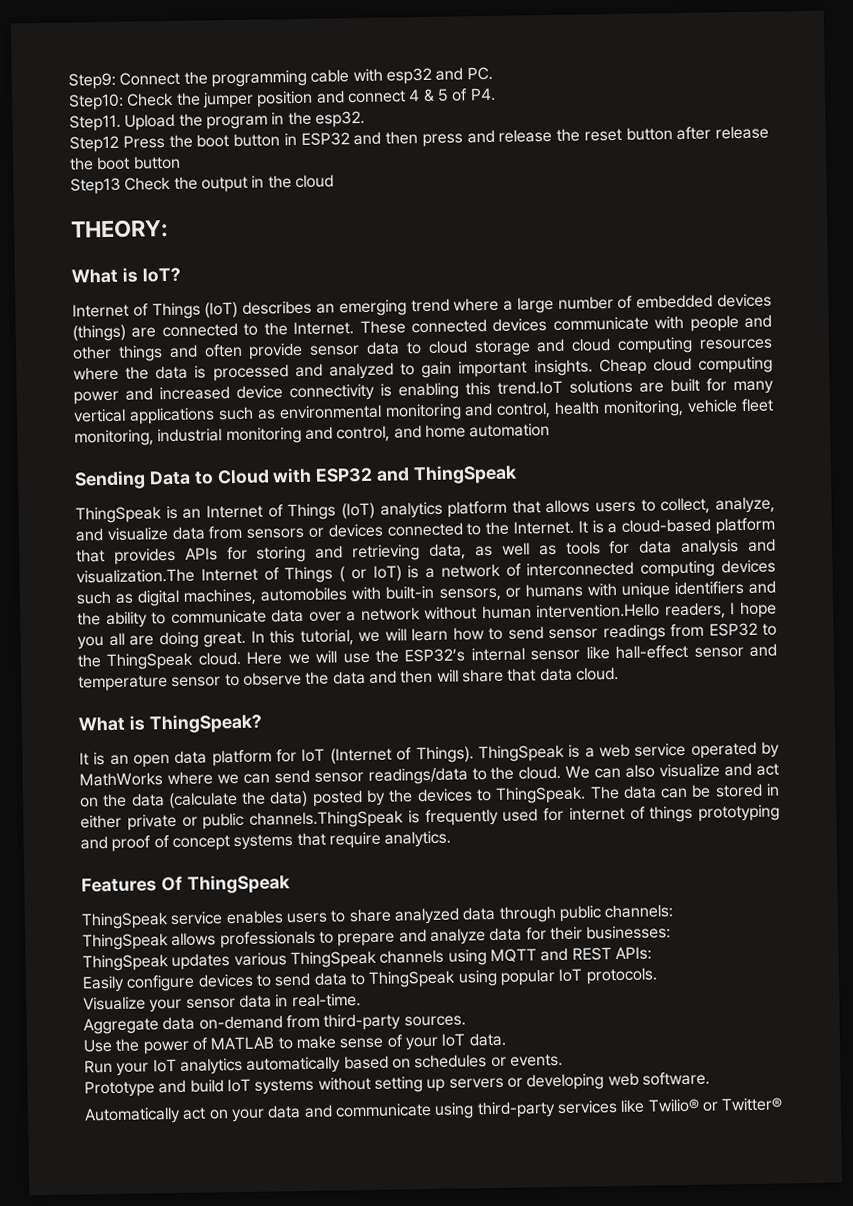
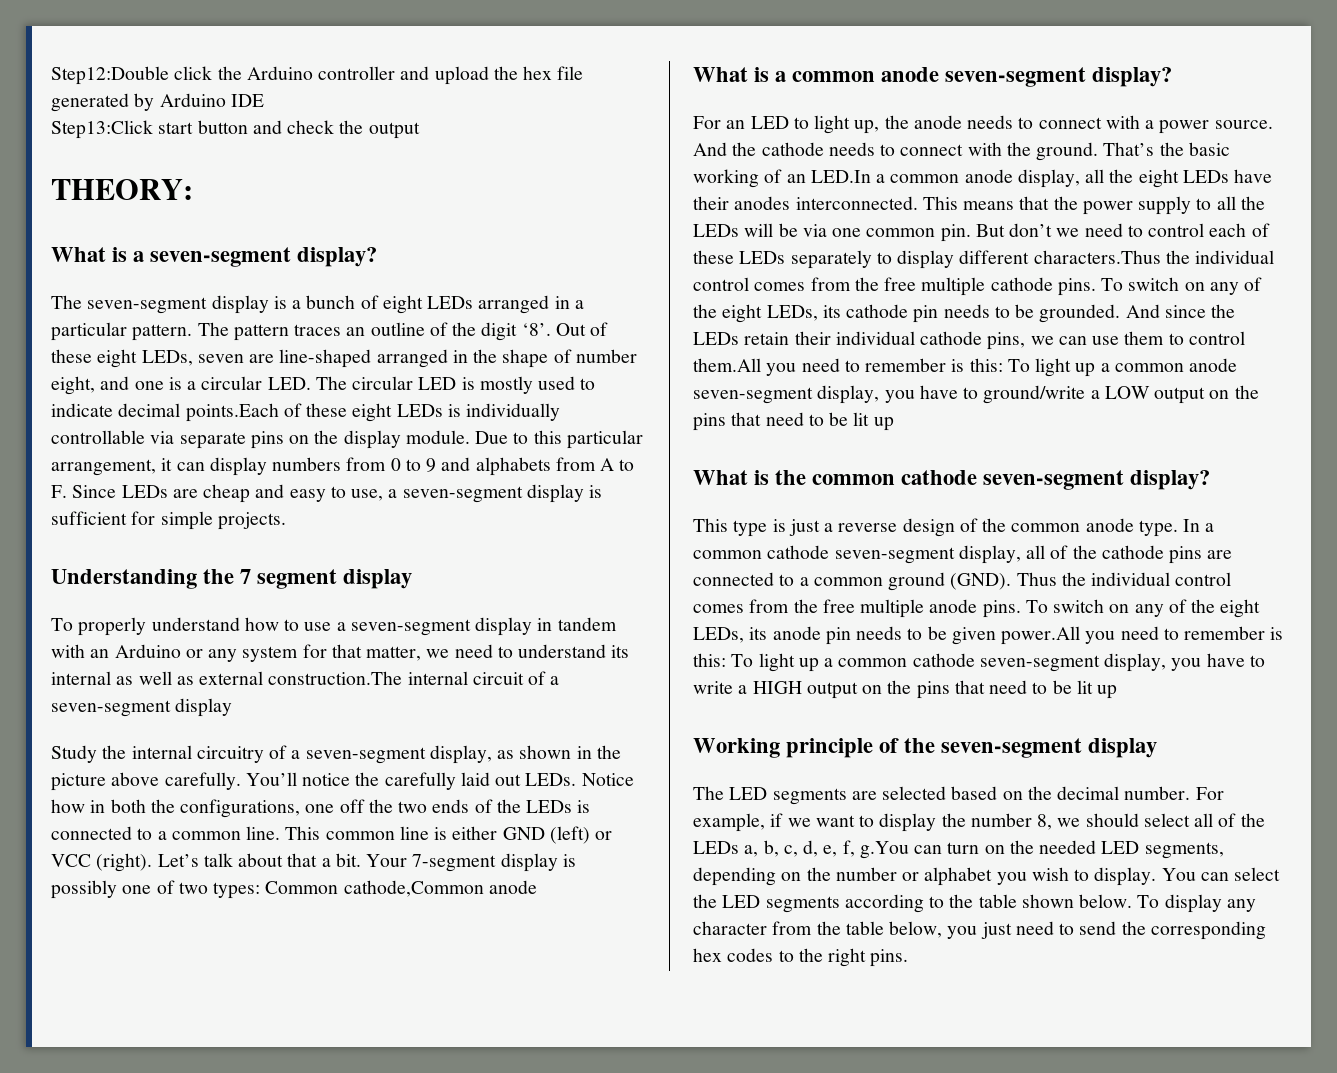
- Step9: Connect the programming cable with esp32 and PC.
- Step10: Check the jumper position and connect 4 & 5 of P4.
- Step11. Upload the program in the esp32.
- Step12 Press the boot button in ESP32 and then press and release the reset button after release the boot button
- Step13 Check the output in the cloud
+ Step12:Double click the Arduino controller and upload the hex file generated by Arduino IDE
+ Step13:Click start button and check the output
- What is IoT?
- Internet of Things (IoT) describes an emerging trend where a large number of embedded devices (things) are connected to the Internet. These connected devices communicate with people and other things and often provide sensor data to cloud storage and cloud computing resources where the data is processed and analyzed to gain important insights. Cheap cloud computing power and increased device connectivity is enabling this trend.IoT solutions are built for many vertical applications such as environmental monitoring and control, health monitoring, vehicle fleet monitoring, industrial monitoring and control, and home automation
- Sending Data to Cloud with ESP32 and ThingSpeak
- ThingSpeak is an Internet of Things (IoT) analytics platform that allows users to collect, analyze, and visualize data from sensors or devices connected to the Internet. It is a cloud-based platform that provides APIs for storing and retrieving data, as well as tools for data analysis and visualization.The Internet of Things ( or IoT) is a network of interconnected computing devices such as digital machines, automobiles with built-in sensors, or humans with unique identifiers and the ability to communicate data over a network without human intervention.Hello readers, I hope you all are doing great. In this tutorial, we will learn how to send sensor readings from ESP32 to the ThingSpeak cloud. Here we will use the ESP32’s internal sensor like hall-effect sensor and temperature sensor to observe the data and then will share that data cloud.
- What is ThingSpeak?
- It is an open data platform for IoT (Internet of Things). ThingSpeak is a web service operated by MathWorks where we can send sensor readings/data to the cloud. We can also visualize and act on the data (calculate the data) posted by the devices to ThingSpeak. The data can be stored in either private or public channels.ThingSpeak is frequently used for internet of things prototyping and proof of concept systems that require analytics.
- Features Of ThingSpeak
- ThingSpeak service enables users to share analyzed data through public channels:
- ThingSpeak allows professionals to prepare and analyze data for their businesses:
- ThingSpeak updates various ThingSpeak channels using MQTT and REST APIs:
- Easily configure devices to send data to ThingSpeak using popular IoT protocols.
- Visualize your sensor data in real-time.
- Aggregate data on-demand from third-party sources.
- Use the power of MATLAB to make sense of your IoT data.
- Run your IoT analytics automatically based on schedules or events.
- Prototype and build IoT systems without setting up servers or developing web software.
- Automatically act on your data and communicate using third-party services like Twilio® or Twitter®
+ What is a seven-segment display?
+ The seven-segment display is a bunch of eight LEDs arranged in a particular pattern. The pattern traces an outline of the digit ‘8’. Out of these eight LEDs, seven are line-shaped arranged in the shape of number eight, and one is a circular LED. The circular LED is mostly used to indicate decimal points.Each of these eight LEDs is individually controllable via separate pins on the display module. Due to this particular arrangement, it can display numbers from 0 to 9 and alphabets from A to F. Since LEDs are cheap and easy to use, a seven-segment display is sufficient for simple projects.
+ Understanding the 7 segment display
+ To properly understand how to use a seven-segment display in tandem with an Arduino or any system for that matter, we need to understand its internal as well as external construction.The internal circuit of a seven-segment display
+ Study the internal circuitry of a seven-segment display, as shown in the picture above carefully. You’ll notice the carefully laid out LEDs. Notice how in both the configurations, one off the two ends of the LEDs is connected to a common line. This common line is either GND (left) or VCC (right). Let’s talk about that a bit. Your 7-segment display is possibly one of two types: Common cathode,Common anode
+ What is a common anode seven-segment display?
+ For an LED to light up, the anode needs to connect with a power source. And the cathode needs to connect with the ground. That’s the basic working of an LED.In a common anode display, all the eight LEDs have their anodes interconnected. This means that the power supply to all the LEDs will be via one common pin. But don’t we need to control each of these LEDs separately to display different characters.Thus the individual control comes from the free multiple cathode pins. To switch on any of the eight LEDs, its cathode pin needs to be grounded. And since the LEDs retain their individual cathode pins, we can use them to control them.All you need to remember is this: To light up a common anode seven-segment display, you have to ground/write a LOW output on the pins that need to be lit up
+ What is the common cathode seven-segment display?
+ This type is just a reverse design of the common anode type. In a common cathode seven-segment display, all of the cathode pins are connected to a common ground (GND). Thus the individual control comes from the free multiple anode pins. To switch on any of the eight LEDs, its anode pin needs to be given power.All you need to remember is this: To light up a common cathode seven-segment display, you have to write a HIGH output on the pins that need to be lit up
+ Working principle of the seven-segment display
+ The LED segments are selected based on the decimal number. For example, if we want to display the number 8, we should select all of the LEDs a, b, c, d, e, f, g.You can turn on the needed LED segments, depending on the number or alphabet you wish to display. You can select the LED segments according to the table shown below. To display any character from the table below, you just need to send the corresponding hex codes to the right pins.

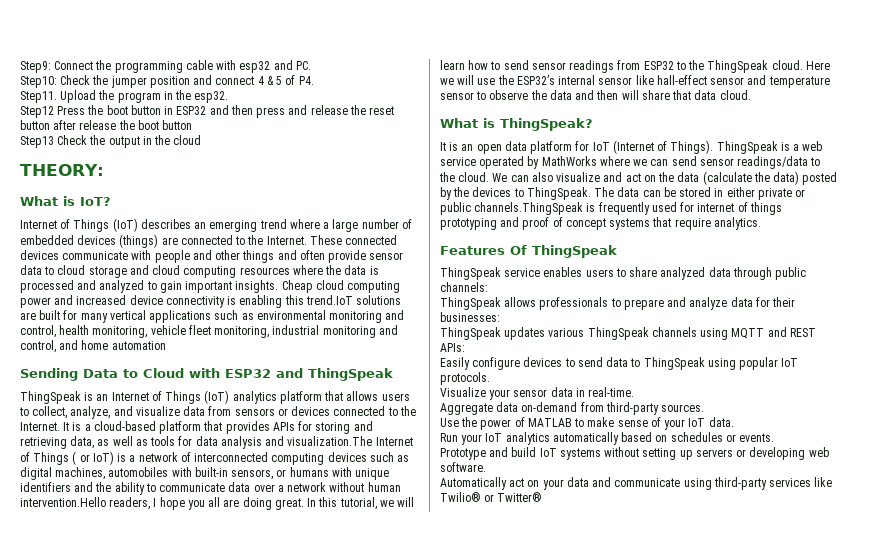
- Step12:Double click the Arduino controller and upload the hex file generated by Arduino IDE
- Step13:Click start button and check the output
+ Step9: Connect the programming cable with esp32 and PC.
+ Step10: Check the jumper position and connect 4 & 5 of P4.
+ Step11. Upload the program in the esp32.
+ Step12 Press the boot button in ESP32 and then press and release the reset button after release the boot button
+ Step13 Check the output in the cloud
- What is a seven-segment display?
- The seven-segment display is a bunch of eight LEDs arranged in a particular pattern. The pattern traces an outline of the digit ‘8’. Out of these eight LEDs, seven are line-shaped arranged in the shape of number eight, and one is a circular LED. The circular LED is mostly used to indicate decimal points.Each of these eight LEDs is individually controllable via separate pins on the display module. Due to this particular arrangement, it can display numbers from 0 to 9 and alphabets from A to F. Since LEDs are cheap and easy to use, a seven-segment display is sufficient for simple projects.
- Understanding the 7 segment display
- To properly understand how to use a seven-segment display in tandem with an Arduino or any system for that matter, we need to understand its internal as well as external construction.The internal circuit of a seven-segment display
- Study the internal circuitry of a seven-segment display, as shown in the picture above carefully. You’ll notice the carefully laid out LEDs. Notice how in both the configurations, one off the two ends of the LEDs is connected to a common line. This common line is either GND (left) or VCC (right). Let’s talk about that a bit. Your 7-segment display is possibly one of two types: Common cathode,Common anode
- What is a common anode seven-segment display?
- For an LED to light up, the anode needs to connect with a power source. And the cathode needs to connect with the ground. That’s the basic working of an LED.In a common anode display, all the eight LEDs have their anodes interconnected. This means that the power supply to all the LEDs will be via one common pin. But don’t we need to control each of these LEDs separately to display different characters.Thus the individual control comes from the free multiple cathode pins. To switch on any of the eight LEDs, its cathode pin needs to be grounded. And since the LEDs retain their individual cathode pins, we can use them to control them.All you need to remember is this: To light up a common anode seven-segment display, you have to ground/write a LOW output on the pins that need to be lit up
- What is the common cathode seven-segment display?
- This type is just a reverse design of the common anode type. In a common cathode seven-segment display, all of the cathode pins are connected to a common ground (GND). Thus the individual control comes from the free multiple anode pins. To switch on any of the eight LEDs, its anode pin needs to be given power.All you need to remember is this: To light up a common cathode seven-segment display, you have to write a HIGH output on the pins that need to be lit up
- Working principle of the seven-segment display
- The LED segments are selected based on the decimal number. For example, if we want to display the number 8, we should select all of the LEDs a, b, c, d, e, f, g.You can turn on the needed LED segments, depending on the number or alphabet you wish to display. You can select the LED segments according to the table shown below. To display any character from the table below, you just need to send the corresponding hex codes to the right pins.
+ What is IoT?
+ Internet of Things (IoT) describes an emerging trend where a large number of embedded devices (things) are connected to the Internet. These connected devices communicate with people and other things and often provide sensor data to cloud storage and cloud computing resources where the data is processed and analyzed to gain important insights. Cheap cloud computing power and increased device connectivity is enabling this trend.IoT solutions are built for many vertical applications such as environmental monitoring and control, health monitoring, vehicle fleet monitoring, industrial monitoring and control, and home automation
+ Sending Data to Cloud with ESP32 and ThingSpeak
+ ThingSpeak is an Internet of Things (IoT) analytics platform that allows users to collect, analyze, and visualize data from sensors or devices connected to the Internet. It is a cloud-based platform that provides APIs for storing and retrieving data, as well as tools for data analysis and visualization.The Internet of Things ( or IoT) is a network of interconnected computing devices such as digital machines, automobiles with built-in sensors, or humans with unique identifiers and the ability to communicate data over a network without human intervention.Hello readers, I hope you all are doing great. In this tutorial, we will learn how to send sensor readings from ESP32 to the ThingSpeak cloud. Here we will use the ESP32’s internal sensor like hall-effect sensor and temperature sensor to observe the data and then will share that data cloud.
+ What is ThingSpeak?
+ It is an open data platform for IoT (Internet of Things). ThingSpeak is a web service operated by MathWorks where we can send sensor readings/data to the cloud. We can also visualize and act on the data (calculate the data) posted by the devices to ThingSpeak. The data can be stored in either private or public channels.ThingSpeak is frequently used for internet of things prototyping and proof of concept systems that require analytics.
+ Features Of ThingSpeak
+ ThingSpeak service enables users to share analyzed data through public channels:
+ ThingSpeak allows professionals to prepare and analyze data for their businesses:
+ ThingSpeak updates various ThingSpeak channels using MQTT and REST APIs:
+ Easily configure devices to send data to ThingSpeak using popular IoT protocols.
+ Visualize your sensor data in real-time.
+ Aggregate data on-demand from third-party sources.
+ Use the power of MATLAB to make sense of your IoT data.
+ Run your IoT analytics automatically based on schedules or events.
+ Prototype and build IoT systems without setting up servers or developing web software.
+ Automatically act on your data and communicate using third-party services like Twilio® or Twitter®

